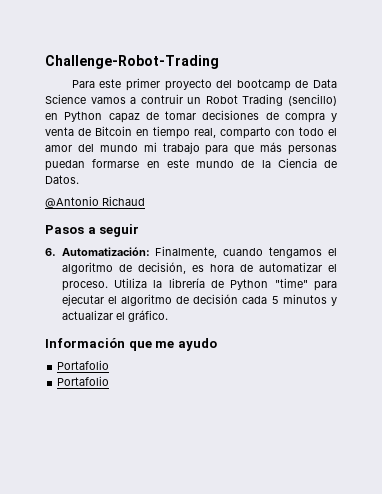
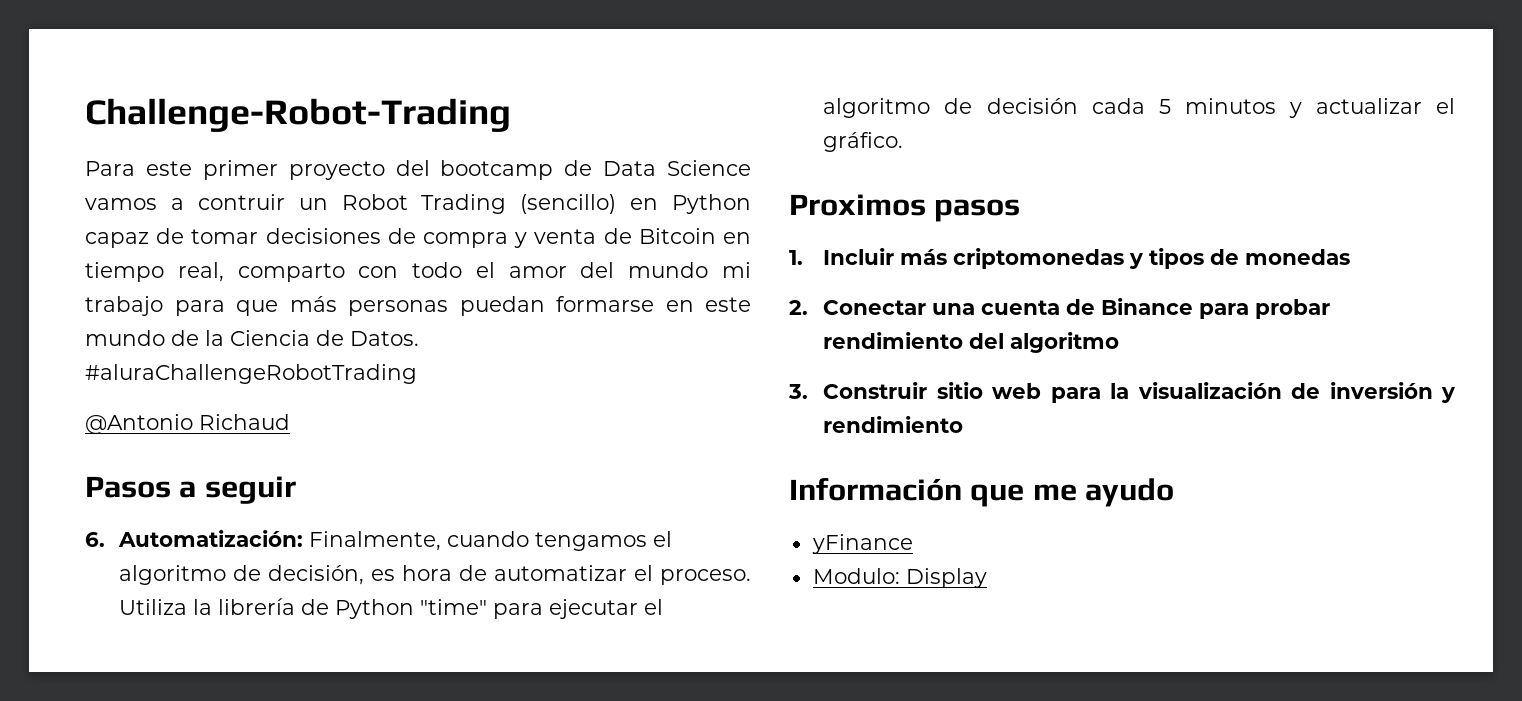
+ #aluraChallengeRobotTrading
+ Proximos pasos
+ 1. Incluir más criptomonedas y tipos de monedas
+ 2. Conectar una cuenta de Binance para probar rendimiento del algoritmo
+ 3. Construir sitio web para la visualización de inversión y rendimiento
  Información que me ayudo
- Portafolio
- Portafolio
+ yFinance
+ Modulo: Display

